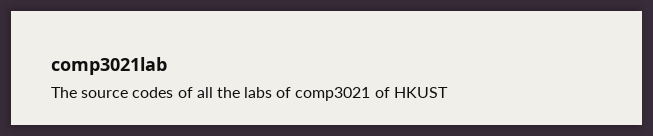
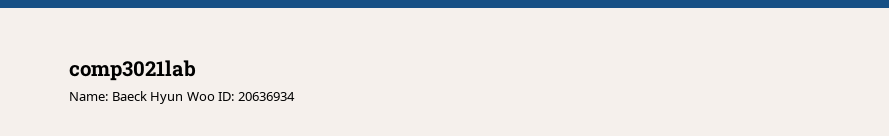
- The source codes of all the labs of comp3021 of HKUST
+ Name: Baeck Hyun Woo ID: 20636934

